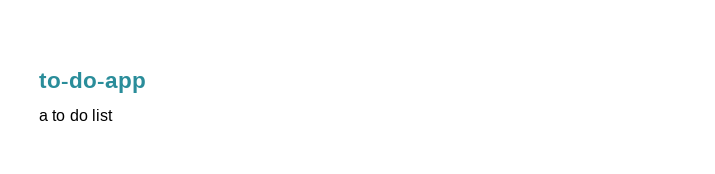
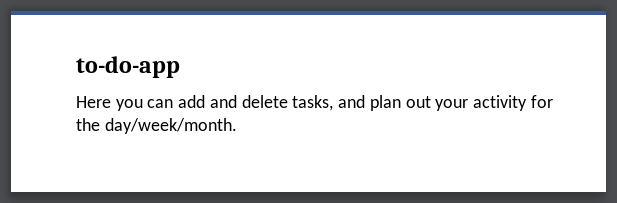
- a to do list
+ Here you can add and delete tasks, and plan out your activity for the day/week/month.

